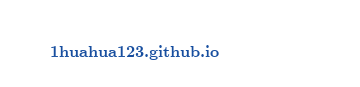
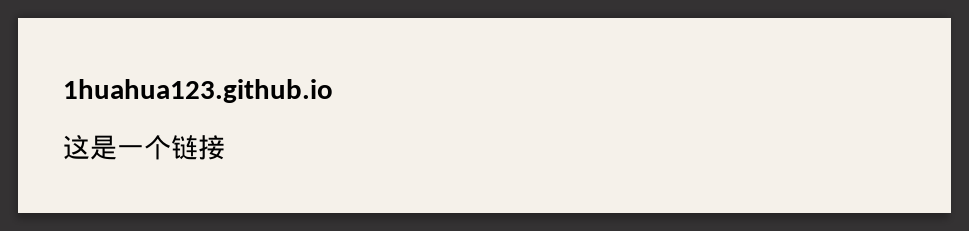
+ 这是一个链接

